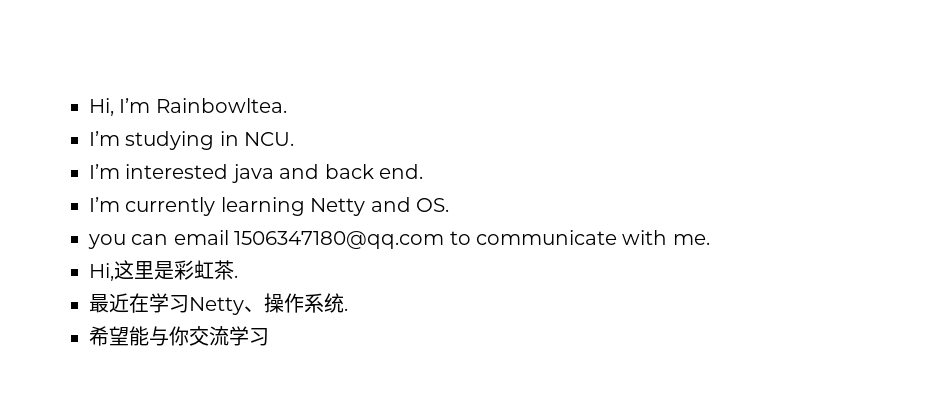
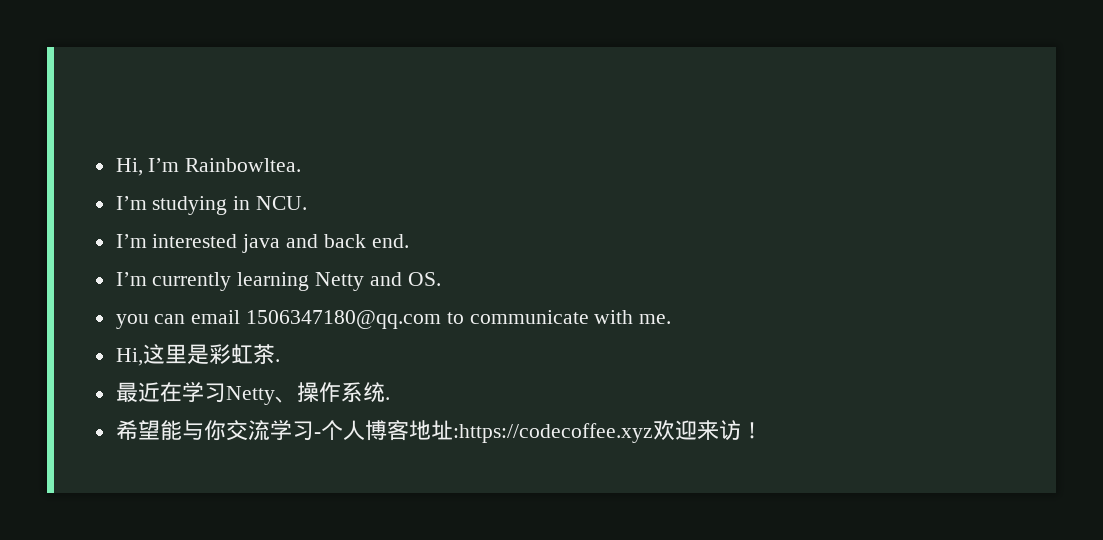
- 希望能与你交流学习
+ 希望能与你交流学习-个人博客地址:https://codecoffee.xyz欢迎来访！

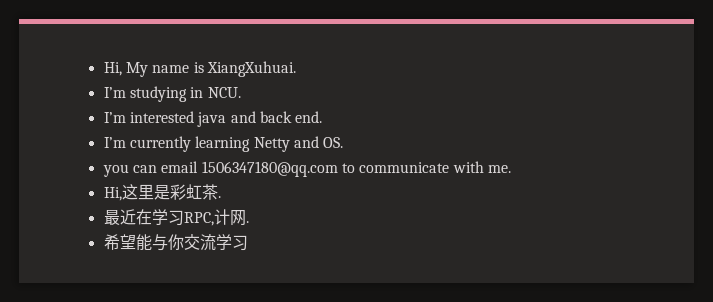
- Hi, I’m Rainbowltea.
+ Hi, My name is XiangXuhuai.
- 最近在学习Netty、操作系统.
+ 最近在学习RPC,计网.
- 希望能与你交流学习-个人博客地址:https://codecoffee.xyz欢迎来访！
+ 希望能与你交流学习

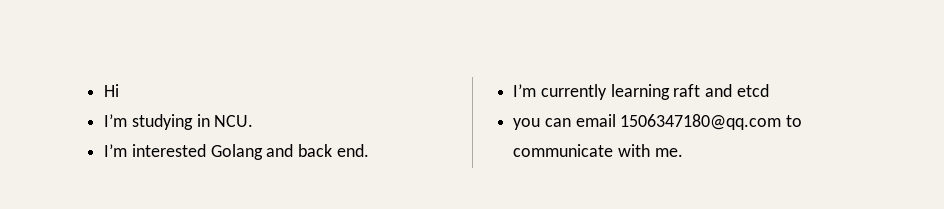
- Hi, My name is XiangXuhuai.
+ Hi
- I’m interested java and back end.
+ I’m interested Golang and back end.
- I’m currently learning Netty and OS.
+ I’m currently learning raft and etcd
- Hi,这里是彩虹茶.
- 最近在学习RPC,计网.
- 希望能与你交流学习

